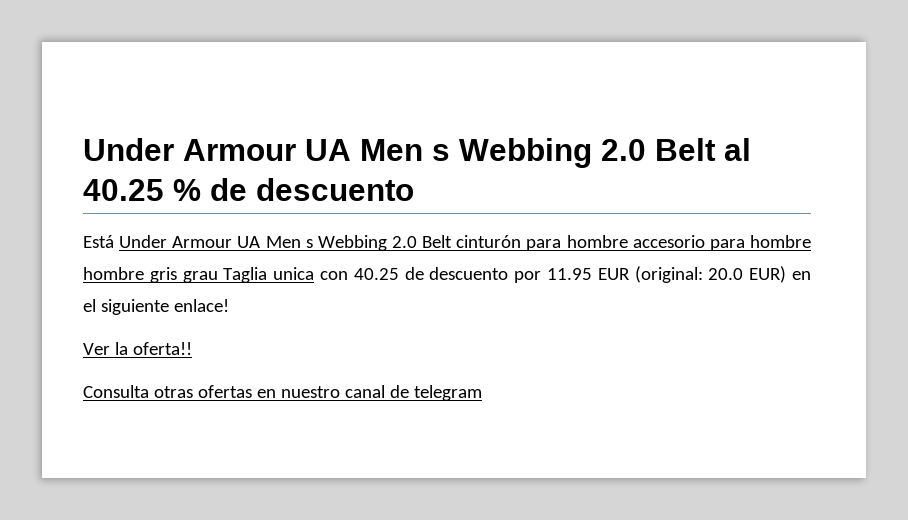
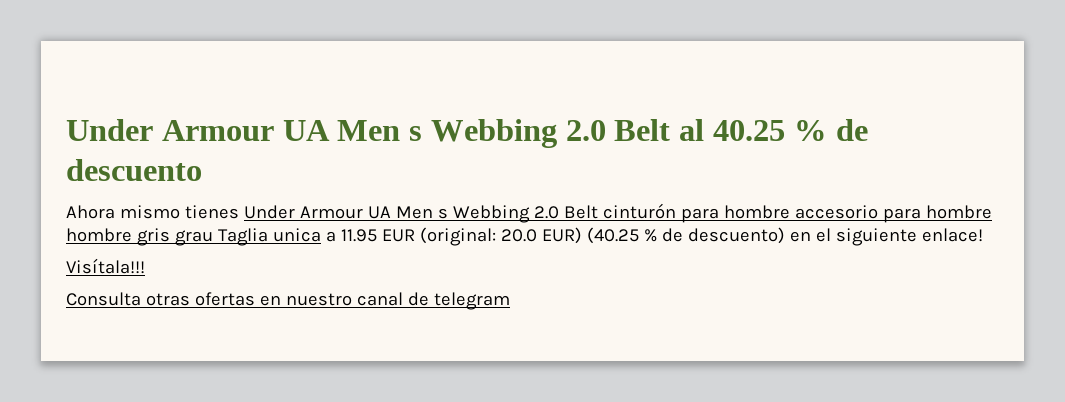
- Está Under Armour UA Men s Webbing 2.0 Belt cinturón para hombre accesorio para hombre hombre gris grau Taglia unica con 40.25 de descuento por 11.95 EUR (original: 20.0 EUR) en el siguiente enlace!
+ Ahora mismo tienes Under Armour UA Men s Webbing 2.0 Belt cinturón para hombre accesorio para hombre hombre gris grau Taglia unica a 11.95 EUR (original: 20.0 EUR) (40.25 % de descuento) en el siguiente enlace!
- Ver la oferta!!
+ Visítala!!!

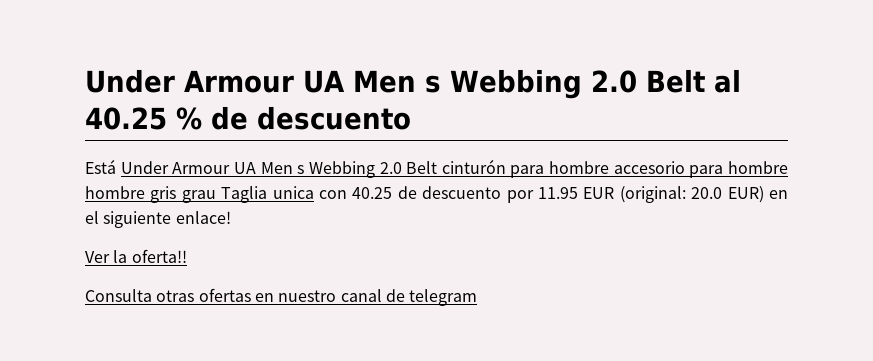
- Ahora mismo tienes Under Armour UA Men s Webbing 2.0 Belt cinturón para hombre accesorio para hombre hombre gris grau Taglia unica a 11.95 EUR (original: 20.0 EUR) (40.25 % de descuento) en el siguiente enlace!
+ Está Under Armour UA Men s Webbing 2.0 Belt cinturón para hombre accesorio para hombre hombre gris grau Taglia unica con 40.25 de descuento por 11.95 EUR (original: 20.0 EUR) en el siguiente enlace!
- Visítala!!!
+ Ver la oferta!!

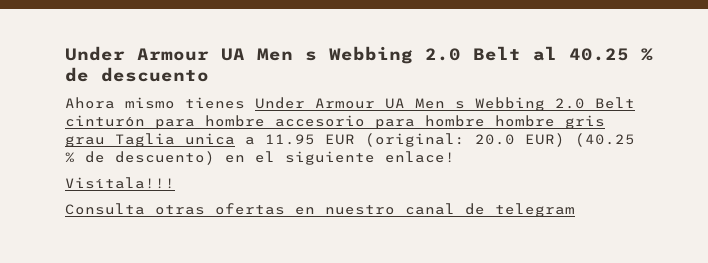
- Está Under Armour UA Men s Webbing 2.0 Belt cinturón para hombre accesorio para hombre hombre gris grau Taglia unica con 40.25 de descuento por 11.95 EUR (original: 20.0 EUR) en el siguiente enlace!
+ Ahora mismo tienes Under Armour UA Men s Webbing 2.0 Belt cinturón para hombre accesorio para hombre hombre gris grau Taglia unica a 11.95 EUR (original: 20.0 EUR) (40.25 % de descuento) en el siguiente enlace!
- Ver la oferta!!
+ Visítala!!!

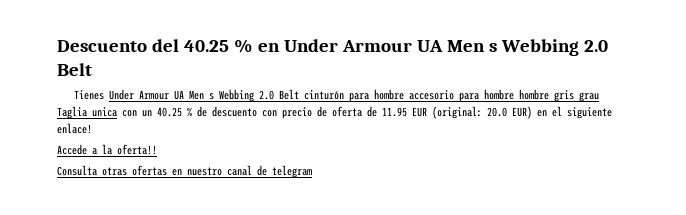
- Under Armour UA Men s Webbing 2.0 Belt al 40.25 % de descuento
- Ahora mismo tienes Under Armour UA Men s Webbing 2.0 Belt cinturón para hombre accesorio para hombre hombre gris grau Taglia unica a 11.95 EUR (original: 20.0 EUR) (40.25 % de descuento) en el siguiente enlace!
+ Descuento del 40.25 % en Under Armour UA Men s Webbing 2.0 Belt
+ Tienes Under Armour UA Men s Webbing 2.0 Belt cinturón para hombre accesorio para hombre hombre gris grau Taglia unica con un 40.25 % de descuento con precio de oferta de 11.95 EUR (original: 20.0 EUR) en el siguiente enlace!
- Visítala!!!
+ Accede a la oferta!!

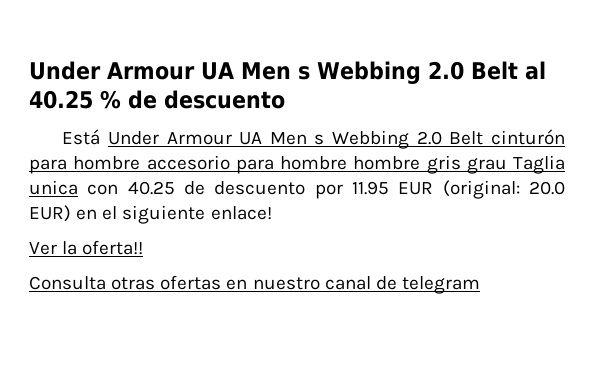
- Descuento del 40.25 % en Under Armour UA Men s Webbing 2.0 Belt
- Tienes Under Armour UA Men s Webbing 2.0 Belt cinturón para hombre accesorio para hombre hombre gris grau Taglia unica con un 40.25 % de descuento con precio de oferta de 11.95 EUR (original: 20.0 EUR) en el siguiente enlace!
+ Under Armour UA Men s Webbing 2.0 Belt al 40.25 % de descuento
+ Está Under Armour UA Men s Webbing 2.0 Belt cinturón para hombre accesorio para hombre hombre gris grau Taglia unica con 40.25 de descuento por 11.95 EUR (original: 20.0 EUR) en el siguiente enlace!
- Accede a la oferta!!
+ Ver la oferta!!

